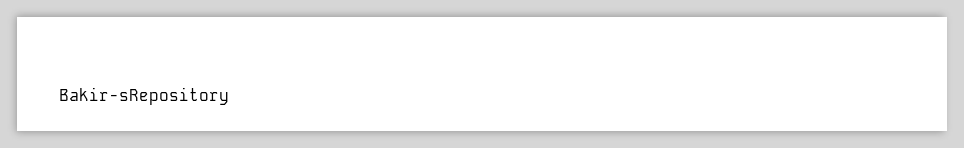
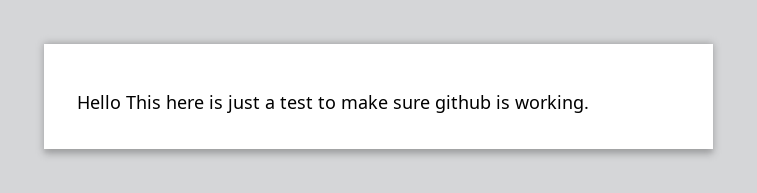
- Bakir-sRepository
+ Hello This here is just a test to make sure github is working.

